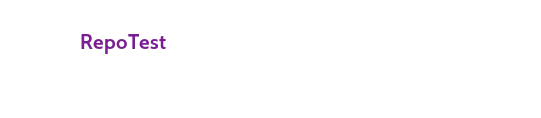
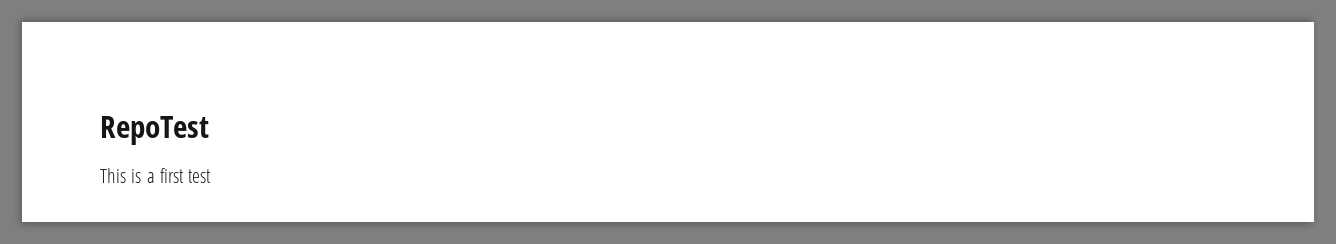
+ This is a first test

